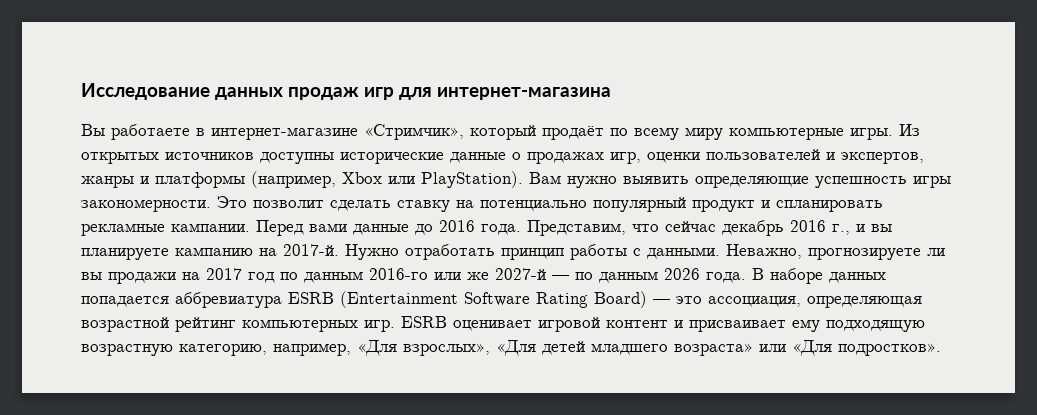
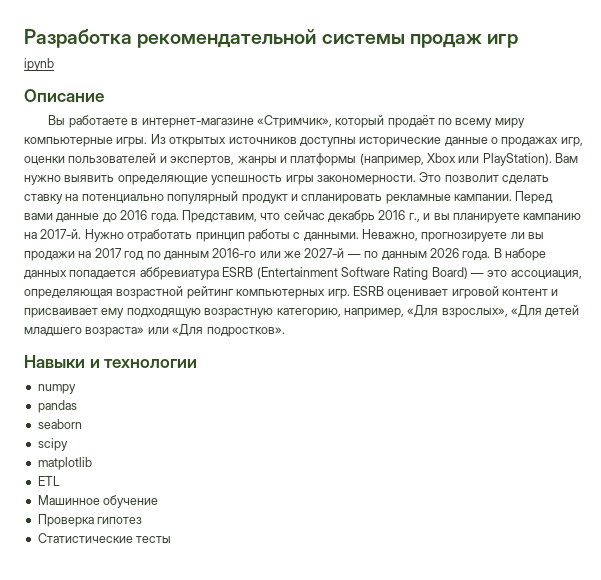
- Исследование данных продаж игр для интернет-магазина
+ Разработка рекомендательной системы продаж игр
+ ipynb
+ Описание
+ Навыки и технологии
+ numpy
+ pandas
+ seaborn
+ scipy
+ matplotlib
+ ETL
+ Машинное обучение
+ Проверка гипотез
+ Статистические тесты

